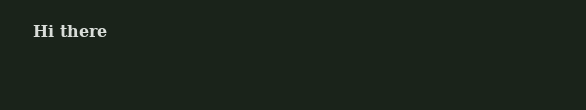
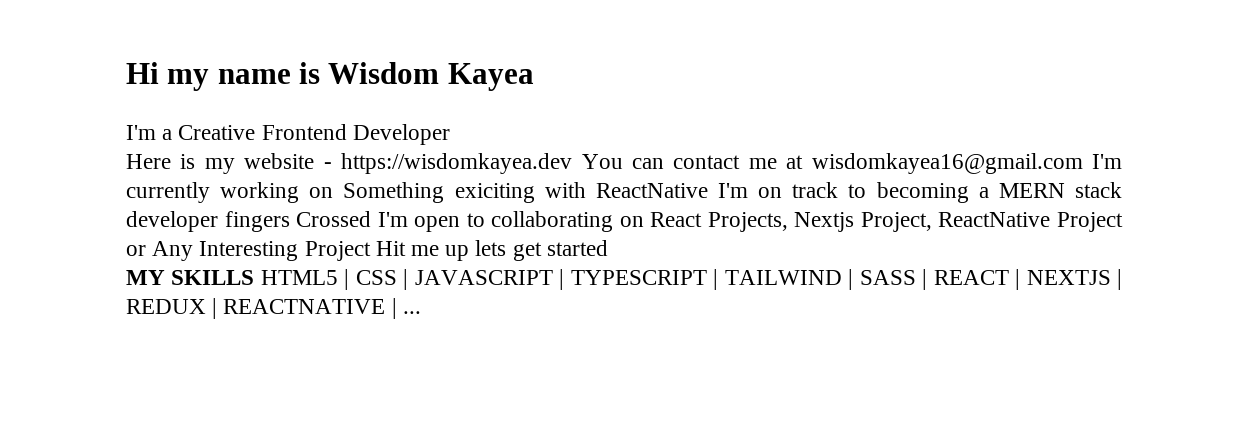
- Hi there
+ Hi my name is Wisdom Kayea
+ I'm a Creative Frontend Developer
+ Here is my website - https://wisdomkayea.dev You can contact me at wisdomkayea16@gmail.com I'm currently working on Something exiciting with ReactNative I'm on track to becoming a MERN stack developer fingers Crossed I'm open to collaborating on React Projects, Nextjs Project, ReactNative Project or Any Interesting Project Hit me up lets get started
+ MY SKILLS HTML5 | CSS | JAVASCRIPT | TYPESCRIPT | TAILWIND | SASS | REACT | NEXTJS | REDUX | REACTNATIVE | ...

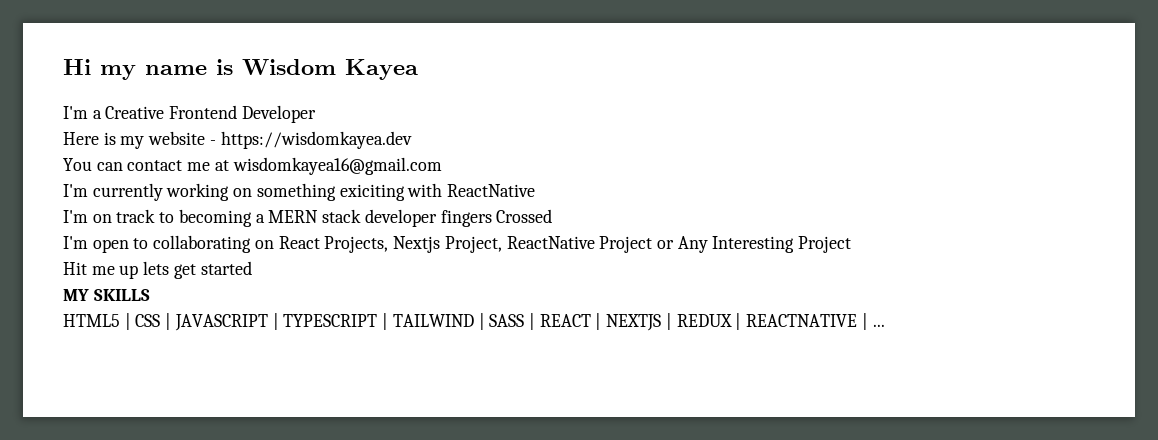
- Here is my website - https://wisdomkayea.dev You can contact me at wisdomkayea16@gmail.com I'm currently working on Something exiciting with ReactNative I'm on track to becoming a MERN stack developer fingers Crossed I'm open to collaborating on React Projects, Nextjs Project, ReactNative Project or Any Interesting Project Hit me up lets get started
+ Here is my website - https://wisdomkayea.dev
+ You can contact me at wisdomkayea16@gmail.com
+ I'm currently working on something exiciting with ReactNative
+ I'm on track to becoming a MERN stack developer fingers Crossed
+ I'm open to collaborating on React Projects, Nextjs Project, ReactNative Project or Any Interesting Project
+ Hit me up lets get started
- MY SKILLS HTML5 | CSS | JAVASCRIPT | TYPESCRIPT | TAILWIND | SASS | REACT | NEXTJS | REDUX | REACTNATIVE | ...
+ MY SKILLS
+ HTML5 | CSS | JAVASCRIPT | TYPESCRIPT | TAILWIND | SASS | REACT | NEXTJS | REDUX | REACTNATIVE | ...

